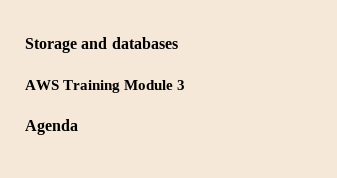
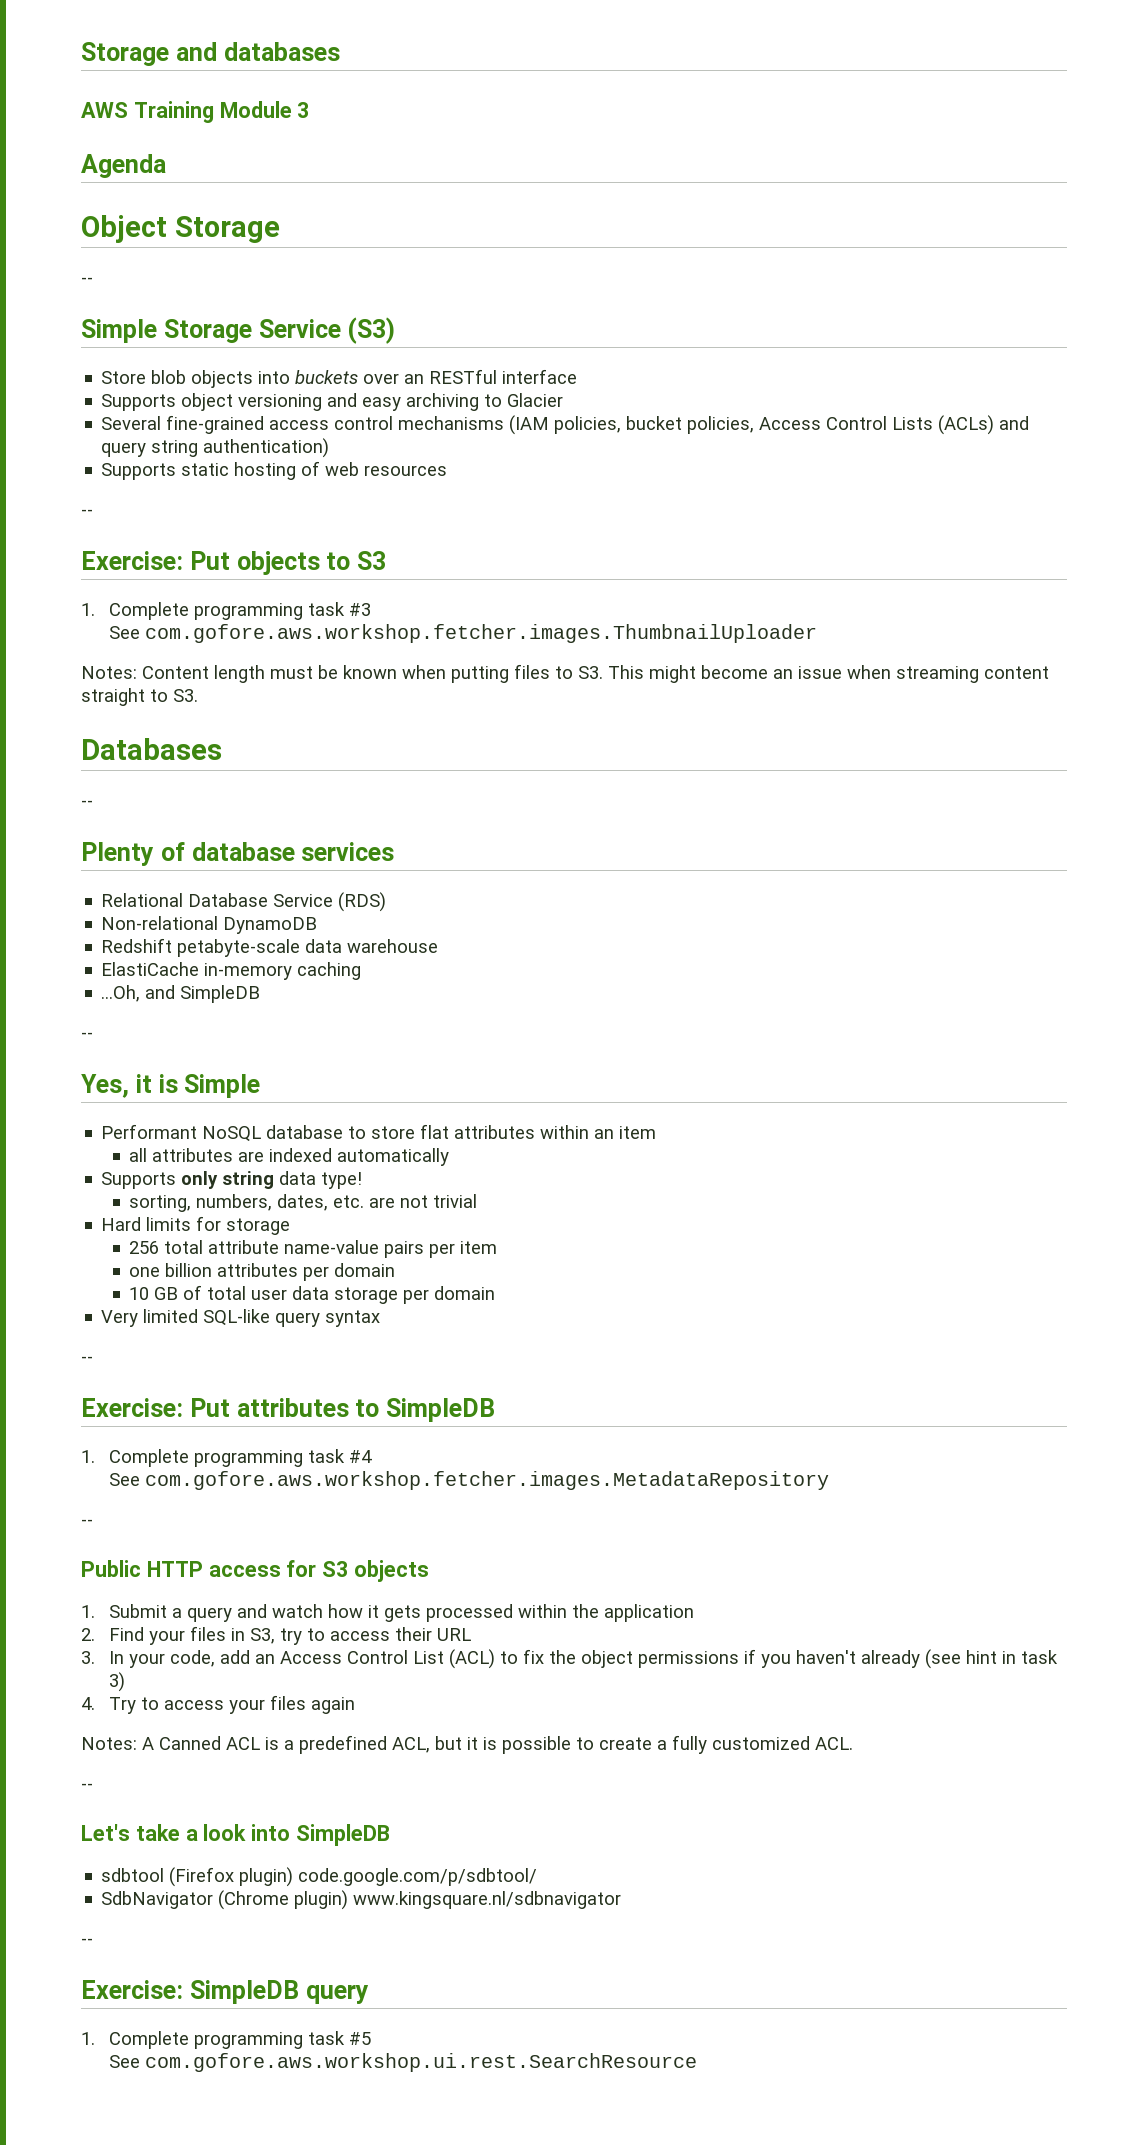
+ Object Storage
+ --
+ Simple Storage Service (S3)
+ Store blob objects into buckets over an RESTful interface
+ Supports object versioning and easy archiving to Glacier
+ Several fine-grained access control mechanisms (IAM policies, bucket policies, Access Control Lists (ACLs) and query string authentication)
+ Supports static hosting of web resources
+ --
+ Exercise: Put objects to S3
+ 1. Complete programming task #3
+ See com.gofore.aws.workshop.fetcher.images.ThumbnailUploader
+ Notes: Content length must be known when putting files to S3. This might become an issue when streaming content straight to S3.
+ Databases
+ --
+ Plenty of database services
+ Relational Database Service (RDS)
+ Non-relational DynamoDB
+ Redshift petabyte-scale data warehouse
+ ElastiCache in-memory caching
+ ...Oh, and SimpleDB
+ --
+ Yes, it is Simple
+ Performant NoSQL database to store flat attributes within an item
+ all attributes are indexed automatically
+ Supports only string data type!
+ sorting, numbers, dates, etc. are not trivial
+ Hard limits for storage
+ 256 total attribute name-value pairs per item
+ one billion attributes per domain
+ 10 GB of total user data storage per domain
+ Very limited SQL-like query syntax
+ --
+ Exercise: Put attributes to SimpleDB
+ 1. Complete programming task #4
+ See com.gofore.aws.workshop.fetcher.images.MetadataRepository
+ --
+ Public HTTP access for S3 objects
+ 1. Submit a query and watch how it gets processed within the application
+ 2. Find your files in S3, try to access their URL
+ 3. In your code, add an Access Control List (ACL) to fix the object permissions if you haven't already (see hint in task 3)
+ 4. Try to access your files again
+ Notes: A Canned ACL is a predefined ACL, but it is possible to create a fully customized ACL.
+ --
+ Let's take a look into SimpleDB
+ sdbtool (Firefox plugin) code.google.com/p/sdbtool/
+ SdbNavigator (Chrome plugin) www.kingsquare.nl/sdbnavigator
+ --
+ Exercise: SimpleDB query
+ 1. Complete programming task #5
+ See com.gofore.aws.workshop.ui.rest.SearchResource

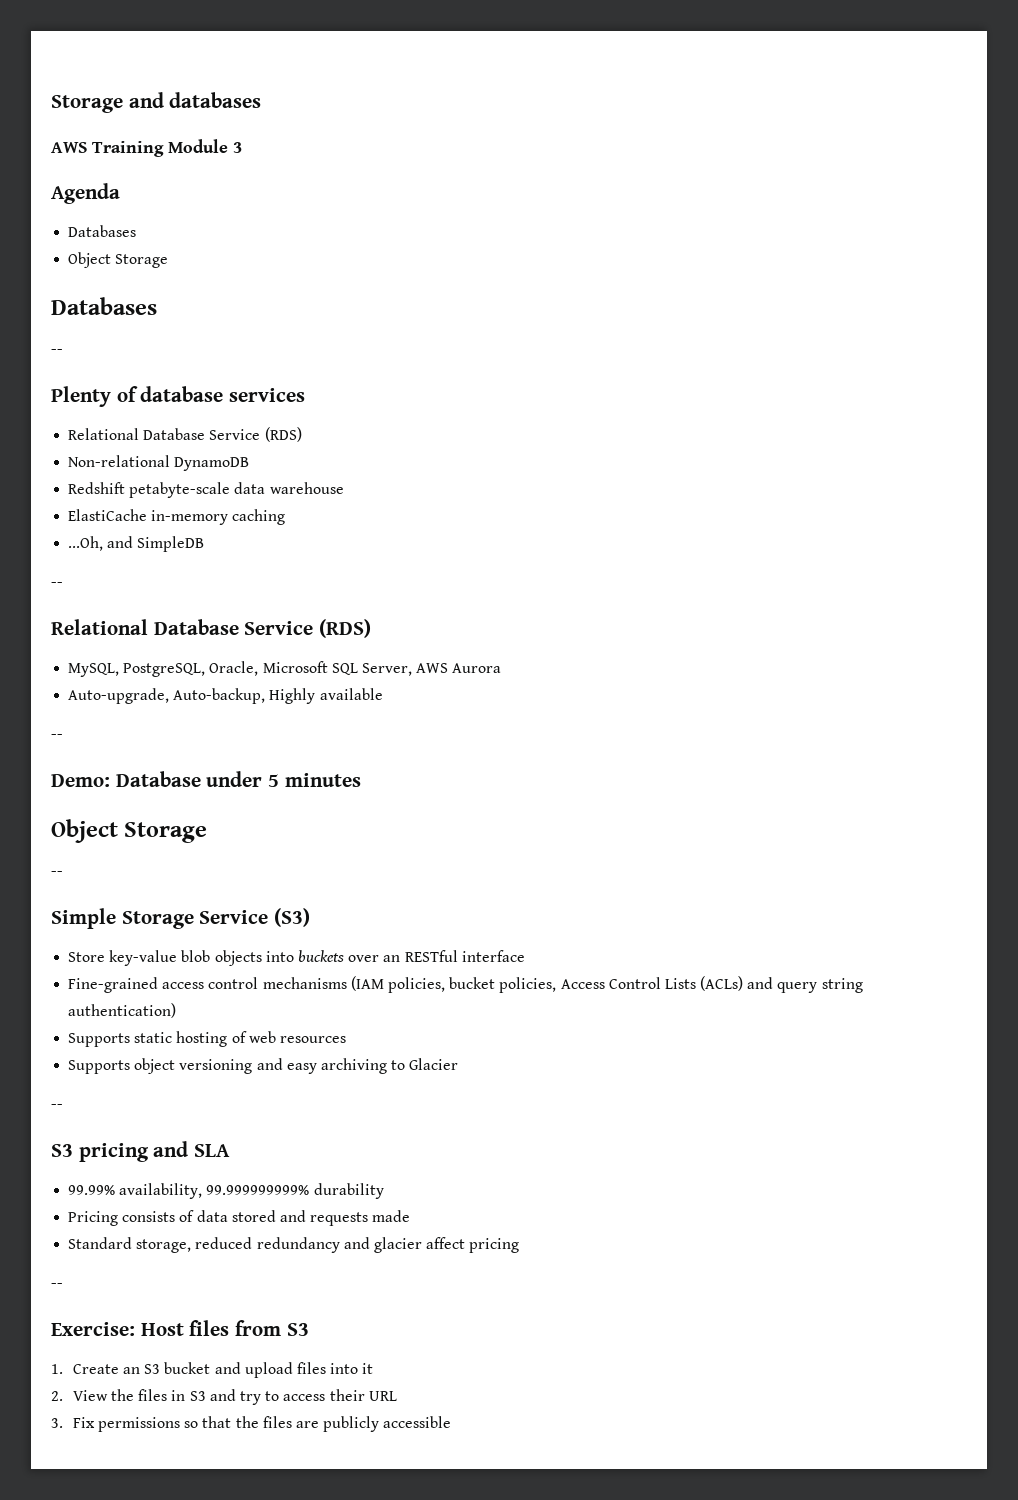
  Agenda
+ Databases
  Object Storage
- --
- Simple Storage Service (S3)
- Store blob objects into buckets over an RESTful interface
- Supports object versioning and easy archiving to Glacier
- Several fine-grained access control mechanisms (IAM policies, bucket policies, Access Control Lists (ACLs) and query string authentication)
- Supports static hosting of web resources
- --
- Exercise: Put objects to S3
- 1. Complete programming task #3
- See com.gofore.aws.workshop.fetcher.images.ThumbnailUploader
- Notes: Content length must be known when putting files to S3. This might become an issue when streaming content straight to S3.
  ...Oh, and SimpleDB
  --
- Yes, it is Simple
- Performant NoSQL database to store flat attributes within an item
- all attributes are indexed automatically
- Supports only string data type!
- sorting, numbers, dates, etc. are not trivial
- Hard limits for storage
- 256 total attribute name-value pairs per item
- one billion attributes per domain
- 10 GB of total user data storage per domain
- Very limited SQL-like query syntax
+ Relational Database Service (RDS)
+ MySQL, PostgreSQL, Oracle, Microsoft SQL Server, AWS Aurora
+ Auto-upgrade, Auto-backup, Highly available
  --
- Exercise: Put attributes to SimpleDB
- 1. Complete programming task #4
- See com.gofore.aws.workshop.fetcher.images.MetadataRepository
+ Demo: Database under 5 minutes
+ Object Storage
  --
- Public HTTP access for S3 objects
- 1. Submit a query and watch how it gets processed within the application
- 2. Find your files in S3, try to access their URL
+ Simple Storage Service (S3)
+ Store key-value blob objects into buckets over an RESTful interface
+ Fine-grained access control mechanisms (IAM policies, bucket policies, Access Control Lists (ACLs) and query string authentication)
+ Supports static hosting of web resources
+ Supports object versioning and easy archiving to Glacier
+ --
+ S3 pricing and SLA
+ 99.99% availability, 99.999999999% durability
+ Pricing consists of data stored and requests made
+ Standard storage, reduced redundancy and glacier affect pricing
+ --
+ Exercise: Host files from S3
+ 1. Create an S3 bucket and upload files into it
+ 2. View the files in S3 and try to access their URL
- 3. In your code, add an Access Control List (ACL) to fix the object permissions if you haven't already (see hint in task 3)
- 4. Try to access your files again
- Notes: A Canned ACL is a predefined ACL, but it is possible to create a fully customized ACL.
- --
- Let's take a look into SimpleDB
- sdbtool (Firefox plugin) code.google.com/p/sdbtool/
- SdbNavigator (Chrome plugin) www.kingsquare.nl/sdbnavigator
- --
- Exercise: SimpleDB query
- 1. Complete programming task #5
- See com.gofore.aws.workshop.ui.rest.SearchResource
+ 3. Fix permissions so that the files are publicly accessible

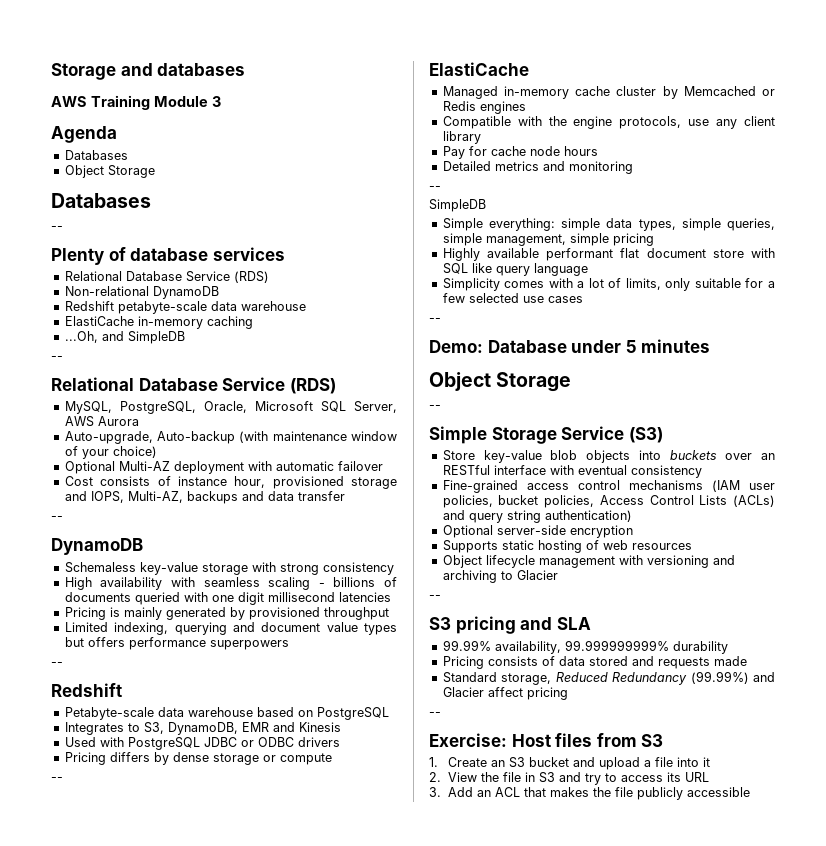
- Auto-upgrade, Auto-backup, Highly available
+ Auto-upgrade, Auto-backup (with maintenance window of your choice)
+ Optional Multi-AZ deployment with automatic failover
+ Cost consists of instance hour, provisioned storage and IOPS, Multi-AZ, backups and data transfer
+ --
+ DynamoDB
+ Schemaless key-value storage with strong consistency
+ High availability with seamless scaling - billions of documents queried with one digit millisecond latencies
+ Pricing is mainly generated by provisioned throughput
+ Limited indexing, querying and document value types but offers performance superpowers
+ --
+ Redshift
+ Petabyte-scale data warehouse based on PostgreSQL
+ Integrates to S3, DynamoDB, EMR and Kinesis
+ Used with PostgreSQL JDBC or ODBC drivers
+ Pricing differs by dense storage or compute
+ --
+ ElastiCache
+ Managed in-memory cache cluster by Memcached or Redis engines
+ Compatible with the engine protocols, use any client library
+ Pay for cache node hours
+ Detailed metrics and monitoring
+ --
+ SimpleDB
+ Simple everything: simple data types, simple queries, simple management, simple pricing
+ Highly available performant flat document store with SQL like query language
+ Simplicity comes with a lot of limits, only suitable for a few selected use cases
- Store key-value blob objects into buckets over an RESTful interface
+ Store key-value blob objects into buckets over an RESTful interface with eventual consistency
- Fine-grained access control mechanisms (IAM policies, bucket policies, Access Control Lists (ACLs) and query string authentication)
+ Fine-grained access control mechanisms (IAM user policies, bucket policies, Access Control Lists (ACLs) and query string authentication)
+ Optional server-side encryption
- Supports object versioning and easy archiving to Glacier
+ Object lifecycle management with versioning and archiving to Glacier
- Standard storage, reduced redundancy and glacier affect pricing
+ Standard storage, Reduced Redundancy (99.99%) and Glacier affect pricing
- 1. Create an S3 bucket and upload files into it
+ 1. Create an S3 bucket and upload a file into it
- 2. View the files in S3 and try to access their URL
+ 2. View the file in S3 and try to access its URL
- 3. Fix permissions so that the files are publicly accessible
+ 3. Add an ACL that makes the file publicly accessible

